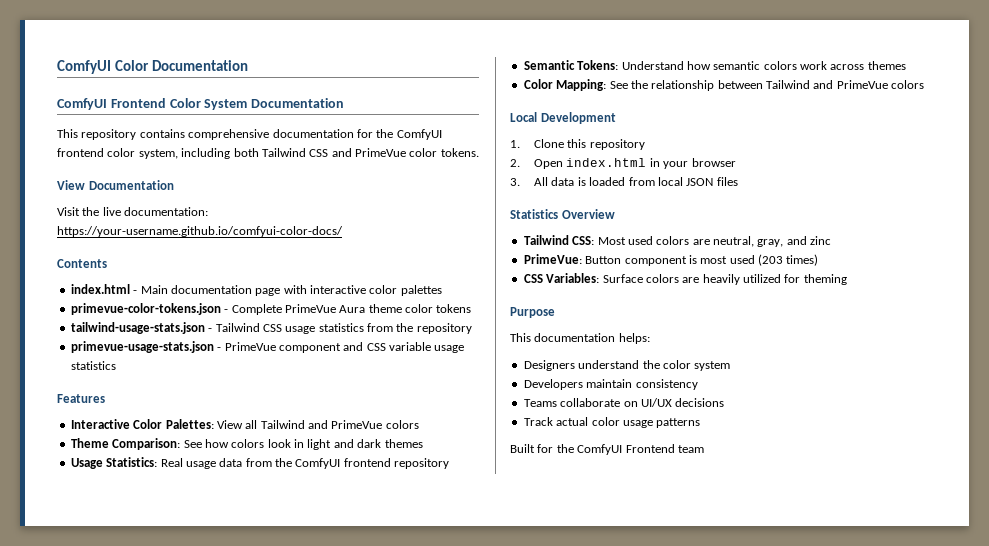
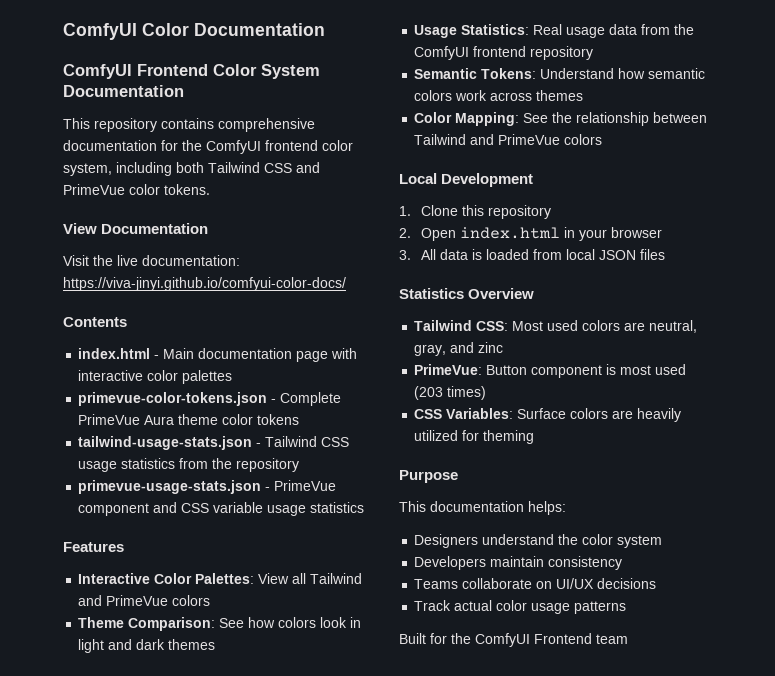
- Visit the live documentation: https://your-username.github.io/comfyui-color-docs/
+ Visit the live documentation: https://viva-jinyi.github.io/comfyui-color-docs/

